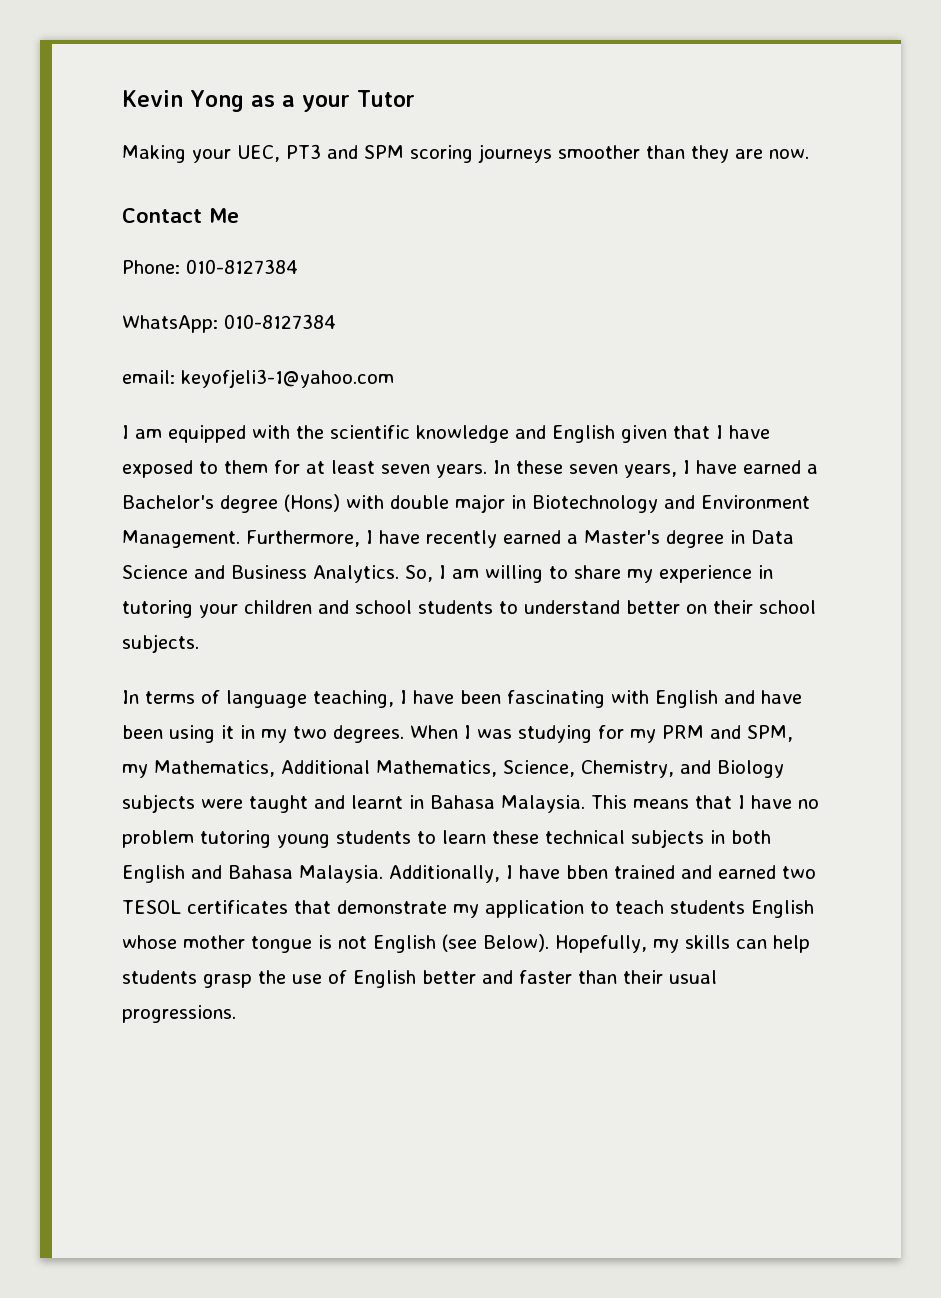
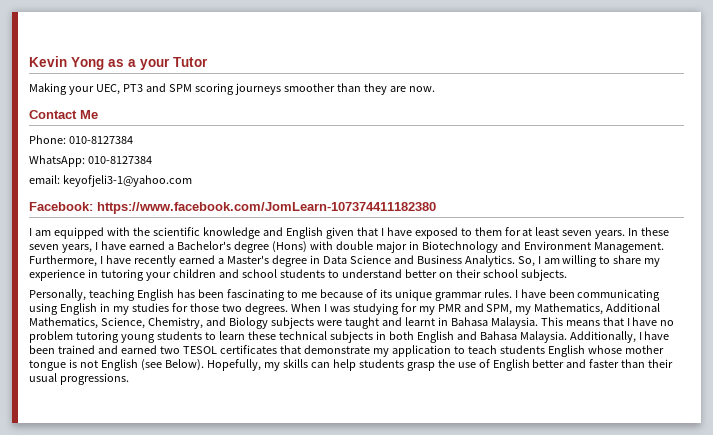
+ Facebook: https://www.facebook.com/JomLearn-107374411182380
- In terms of language teaching, I have been fascinating with English and have been using it in my two degrees.
+ Personally, teaching English has been fascinating to me because of its unique grammar rules. I have been communicating using English in my studies for those two degrees.
- When I was studying for my PRM and SPM, my Mathematics, Additional Mathematics, Science, Chemistry, and Biology subjects were taught and learnt in Bahasa Malaysia.
+ When I was studying for my PMR and SPM, my Mathematics, Additional Mathematics, Science, Chemistry, and Biology subjects were taught and learnt in Bahasa Malaysia.
- Additionally, I have bben trained and earned two TESOL certificates that demonstrate my application to teach students English whose mother tongue is not English (see Below).
+ Additionally, I have been trained and earned two TESOL certificates that demonstrate my application to teach students English whose mother tongue is not English (see Below).

